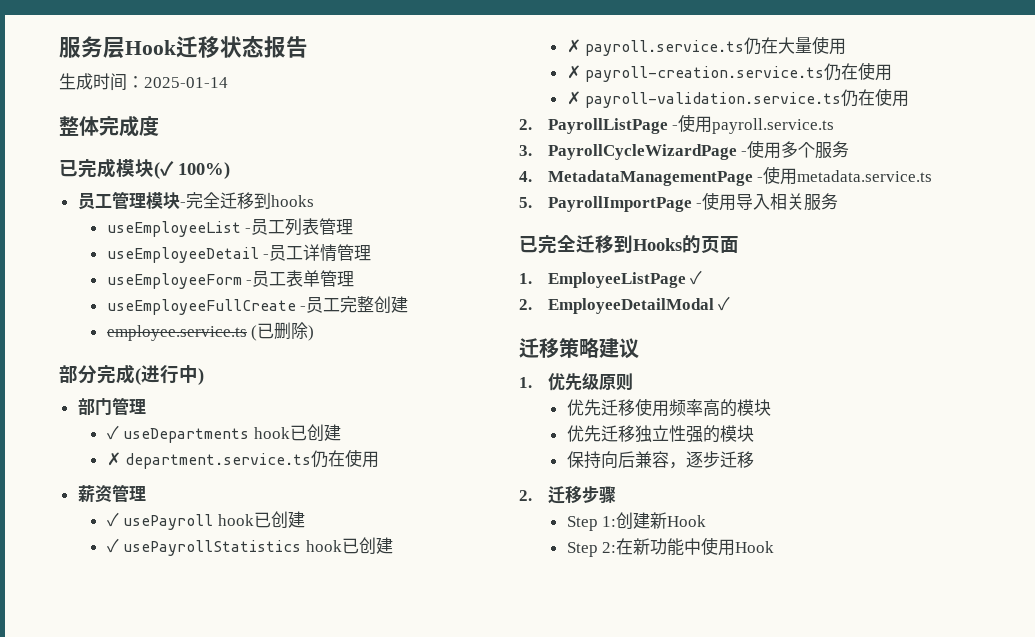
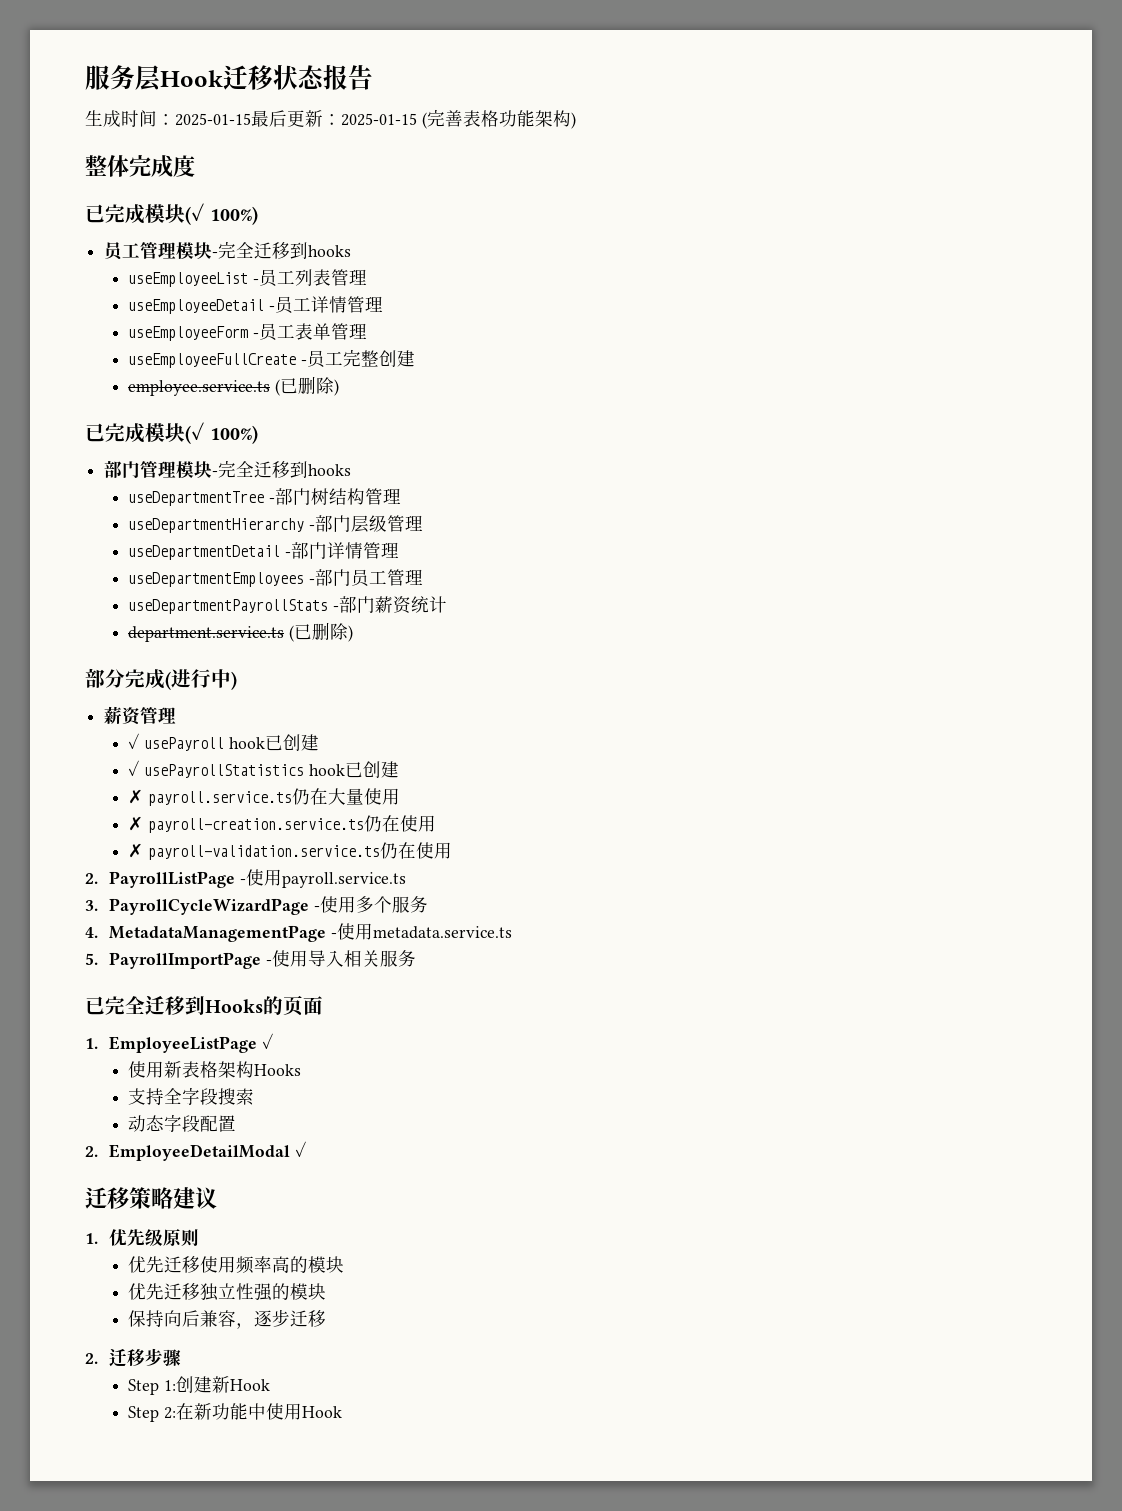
- 生成时间：2025-01-14
+ 生成时间：2025-01-15最后更新：2025-01-15 (完善表格功能架构)
  employee.service.ts (已删除)
+ 已完成模块(✓ 100%)
+ 部门管理模块-完全迁移到hooks
+ useDepartmentTree -部门树结构管理
+ useDepartmentHierarchy -部门层级管理
+ useDepartmentDetail -部门详情管理
+ useDepartmentEmployees -部门员工管理
+ useDepartmentPayrollStats -部门薪资统计
+ department.service.ts (已删除)
- 部门管理
- ✓ useDepartments hook已创建
- ✗ department.service.ts仍在使用
+ 使用新表格架构Hooks
+ 支持全字段搜索
+ 动态字段配置

